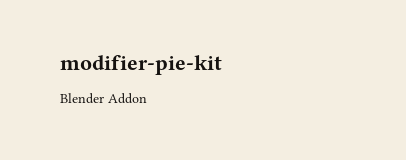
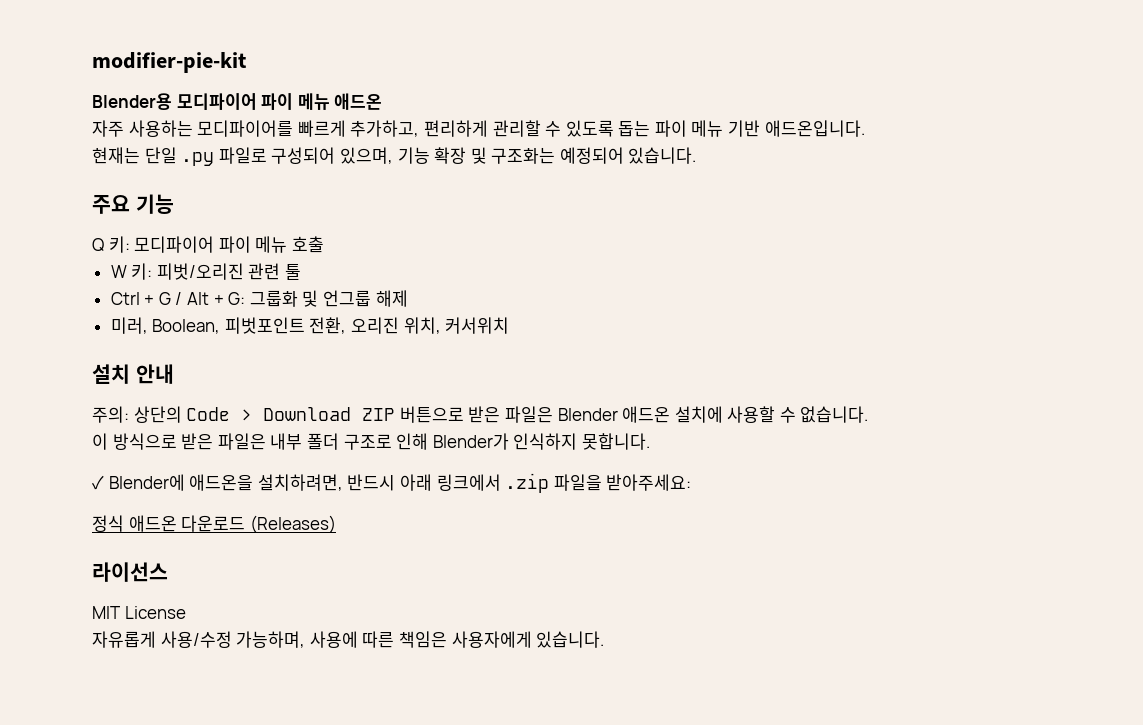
- Blender Addon
+ Blender용 모디파이어 파이 메뉴 애드온
+ 자주 사용하는 모디파이어를 빠르게 추가하고, 편리하게 관리할 수 있도록 돕는 파이 메뉴 기반 애드온입니다.
+ 현재는 단일 .py 파일로 구성되어 있으며, 기능 확장 및 구조화는 예정되어 있습니다.
+ 주요 기능
+ Q 키: 모디파이어 파이 메뉴 호출
+ W 키: 피벗/오리진 관련 툴
+ Ctrl + G / Alt + G: 그룹화 및 언그룹 해제
+ 미러, Boolean, 피벗포인트 전환, 오리진 위치, 커서위치
+ 설치 안내
+ 주의: 상단의 Code > Download ZIP 버튼으로 받은 파일은 Blender 애드온 설치에 사용할 수 없습니다.
+ 이 방식으로 받은 파일은 내부 폴더 구조로 인해 Blender가 인식하지 못합니다.
+ ✓ Blender에 애드온을 설치하려면, 반드시 아래 링크에서 .zip 파일을 받아주세요:
+ 정식 애드온 다운로드 (Releases)
+ 라이선스
+ MIT License
+ 자유롭게 사용/수정 가능하며, 사용에 따른 책임은 사용자에게 있습니다.

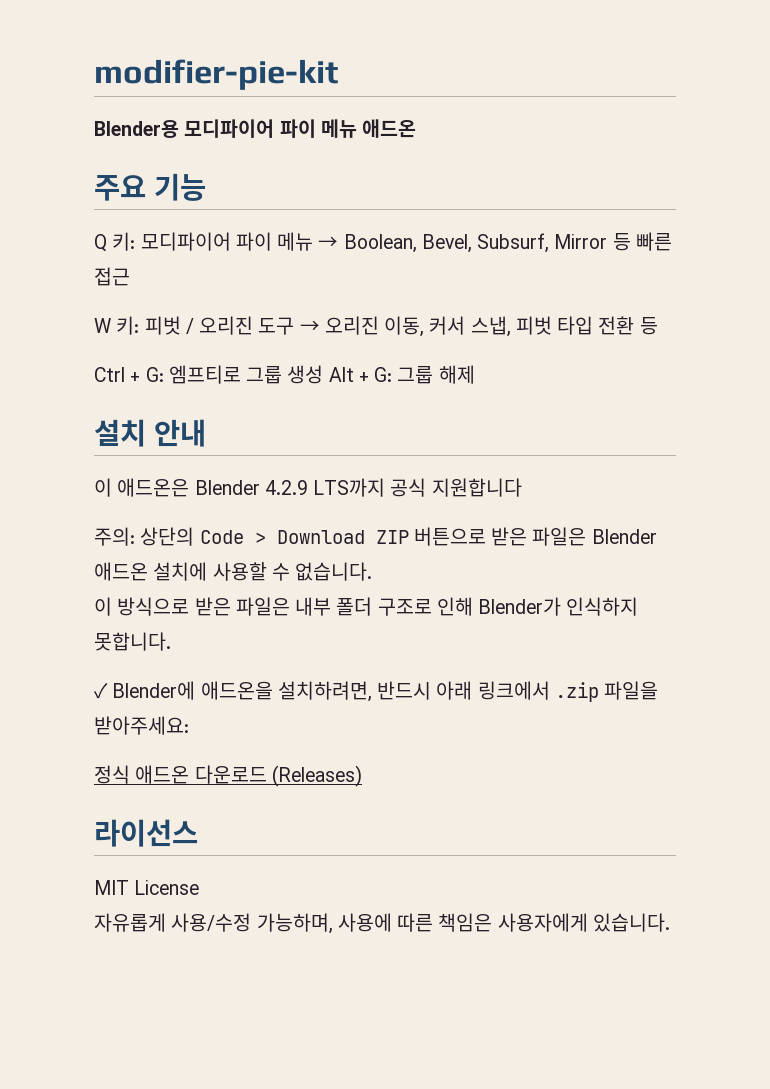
- 자주 사용하는 모디파이어를 빠르게 추가하고, 편리하게 관리할 수 있도록 돕는 파이 메뉴 기반 애드온입니다.
- 현재는 단일 .py 파일로 구성되어 있으며, 기능 확장 및 구조화는 예정되어 있습니다.
- Q 키: 모디파이어 파이 메뉴 호출
- W 키: 피벗/오리진 관련 툴
- Ctrl + G / Alt + G: 그룹화 및 언그룹 해제
- 미러, Boolean, 피벗포인트 전환, 오리진 위치, 커서위치
+ Q 키: 모디파이어 파이 메뉴 → Boolean, Bevel, Subsurf, Mirror 등 빠른 접근
+ W 키: 피벗 / 오리진 도구 → 오리진 이동, 커서 스냅, 피벗 타입 전환 등
+ Ctrl + G: 엠프티로 그룹 생성 Alt + G: 그룹 해제
  설치 안내
+ 이 애드온은 Blender 4.2.9 LTS까지 공식 지원합니다

